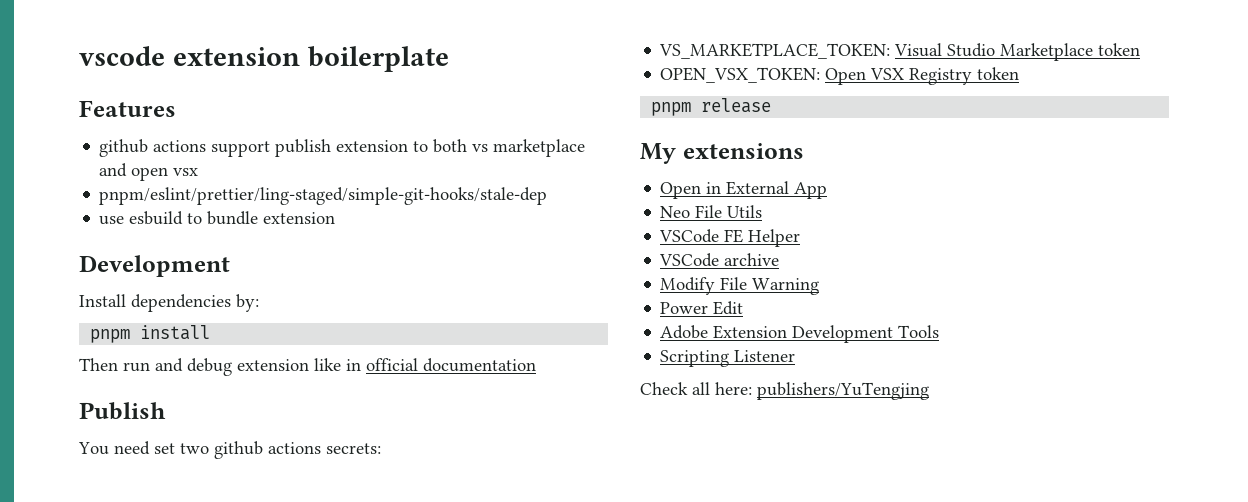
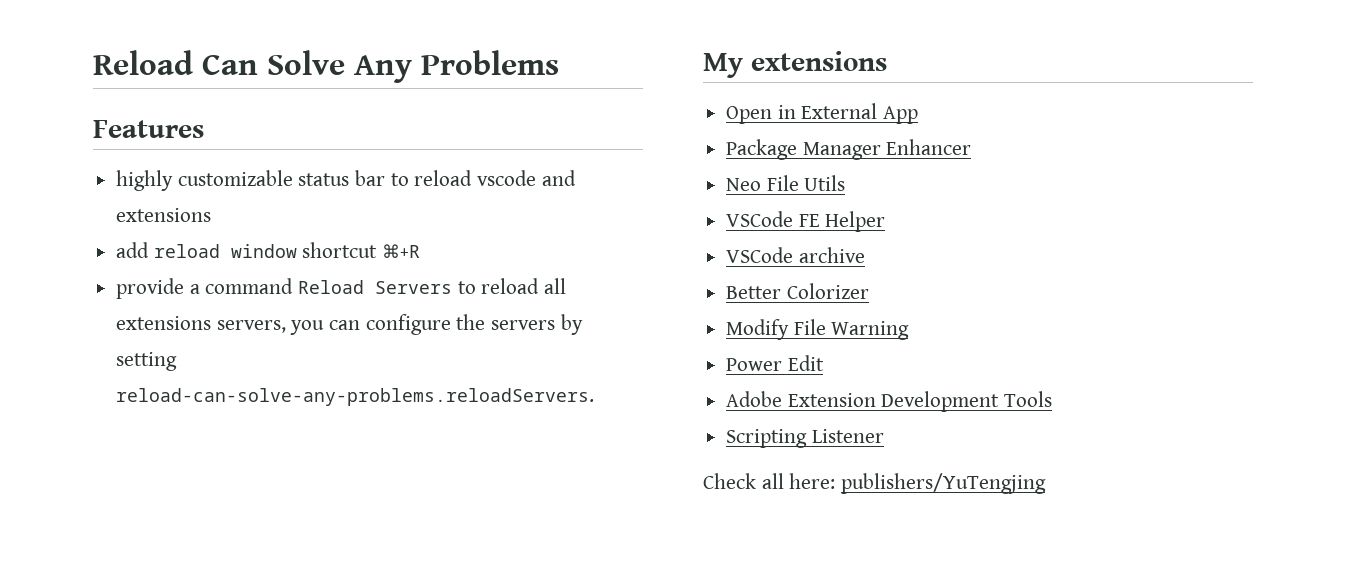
- vscode extension boilerplate
+ Reload Can Solve Any Problems
  Features
- github actions support publish extension to both vs marketplace and open vsx
- pnpm/eslint/prettier/ling-staged/simple-git-hooks/stale-dep
- use esbuild to bundle extension
- Development
- Install dependencies by:
- pnpm install
- Then run and debug extension like in official documentation
- Publish
- You need set two github actions secrets:
- VS_MARKETPLACE_TOKEN: Visual Studio Marketplace token
- OPEN_VSX_TOKEN: Open VSX Registry token
- pnpm release
+ highly customizable status bar to reload vscode and extensions
+ add reload window shortcut ⌘+R
+ provide a command Reload Servers to reload all extensions servers, you can configure the servers by setting reload-can-solve-any-problems.reloadServers.
+ Package Manager Enhancer
+ Better Colorizer

